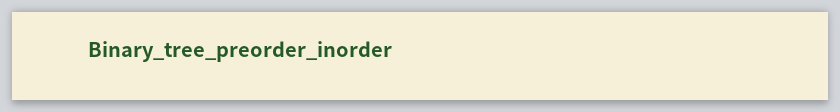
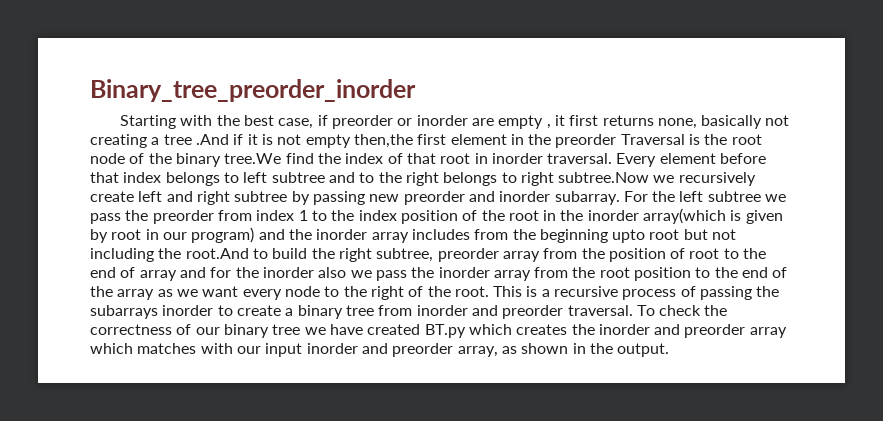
+ Starting with the best case, if preorder or inorder are empty , it first returns none, basically not creating a tree .And if it is not empty then,the first element in the preorder Traversal is the root node of the binary tree.We find the index of that root in inorder traversal. Every element before that index belongs to left subtree and to the right belongs to right subtree.Now we recursively create left and right subtree by passing new preorder and inorder subarray. For the left subtree we pass the preorder from index 1 to the index position of the root in the inorder array(which is given by root in our program) and the inorder array includes from the beginning upto root but not including the root.And to build the right subtree, preorder array from the position of root to the end of array and for the inorder also we pass the inorder array from the root position to the end of the array as we want every node to the right of the root. This is a recursive process of passing the subarrays inorder to create a binary tree from inorder and preorder traversal. To check the correctness of our binary tree we have created BT.py which creates the inorder and preorder array which matches with our input inorder and preorder array, as shown in the output.

